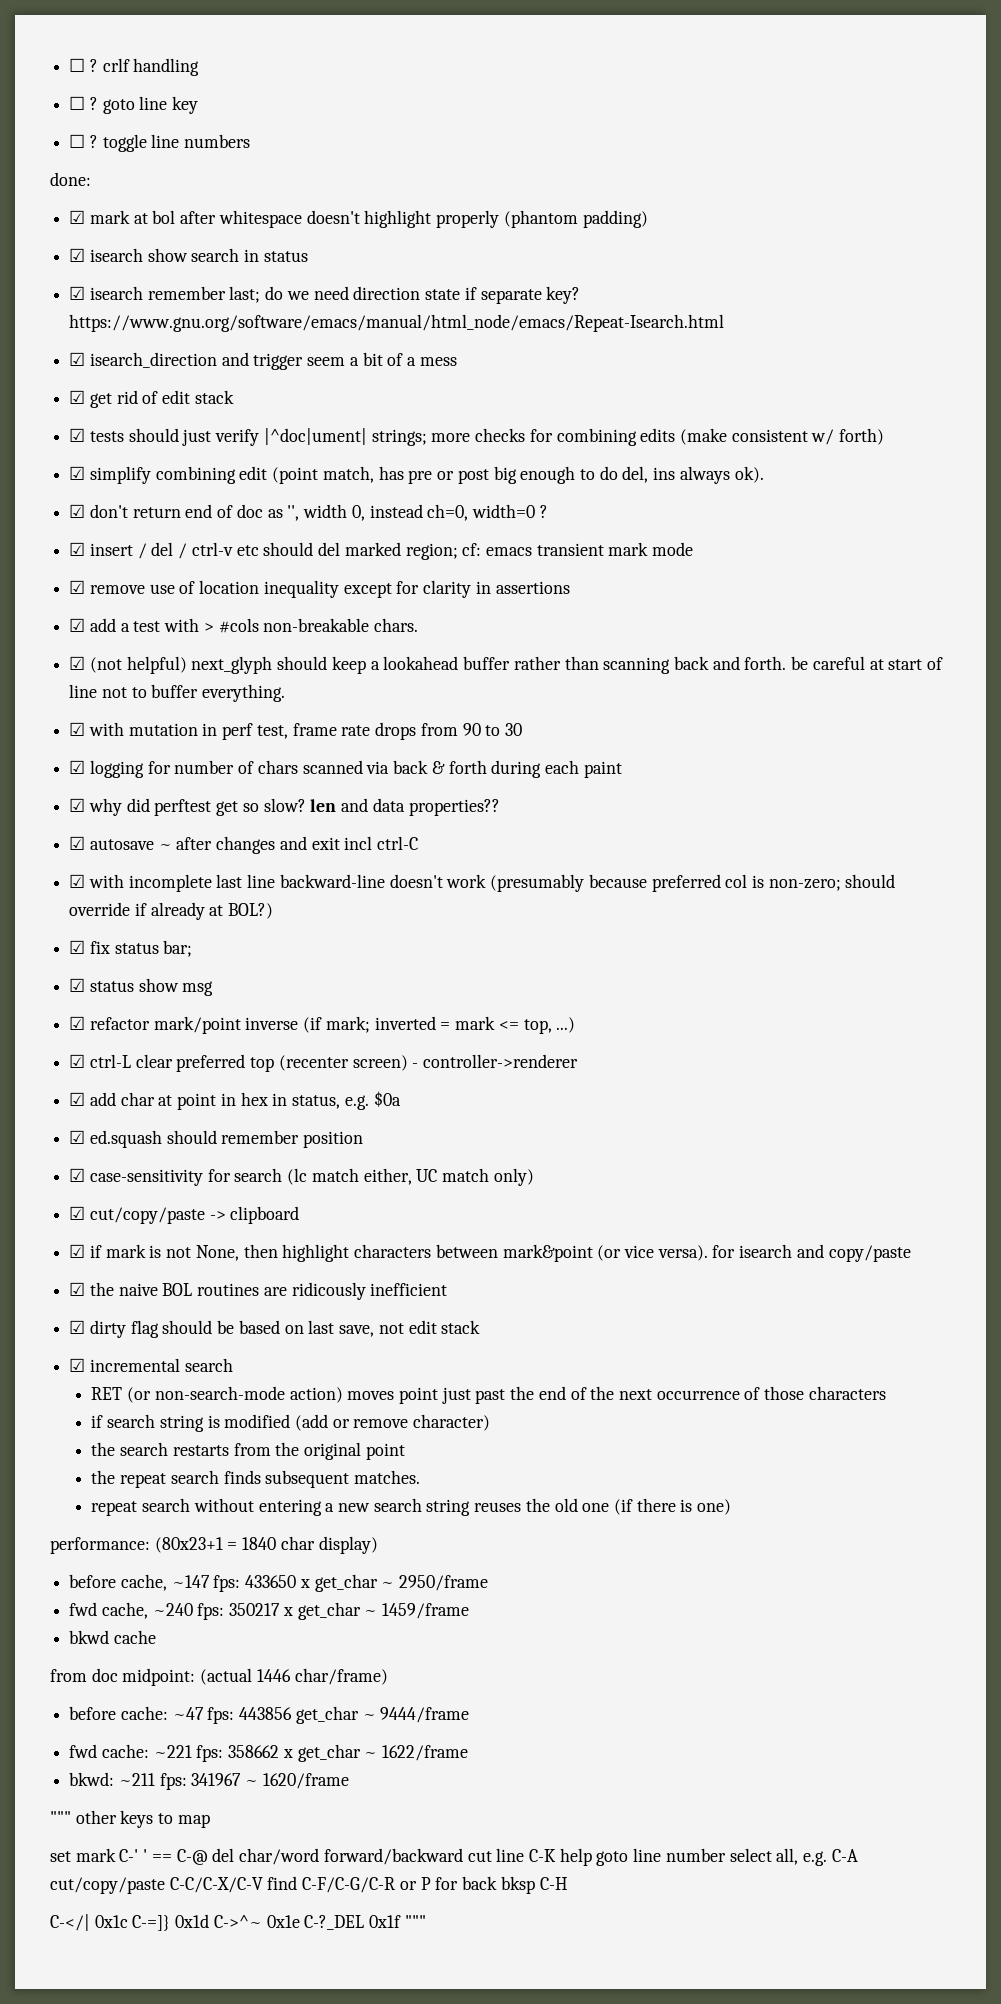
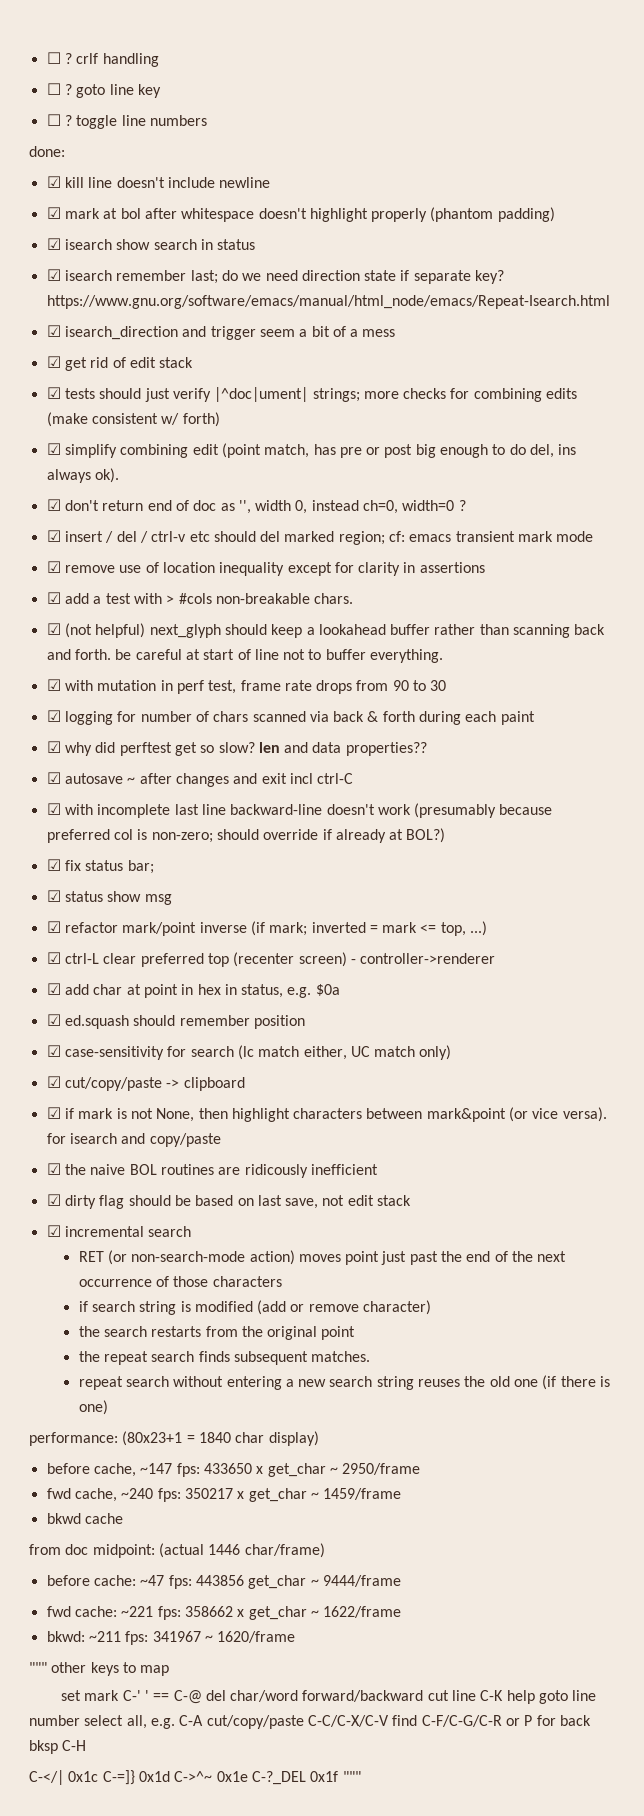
+ ☑ kill line doesn't include newline

